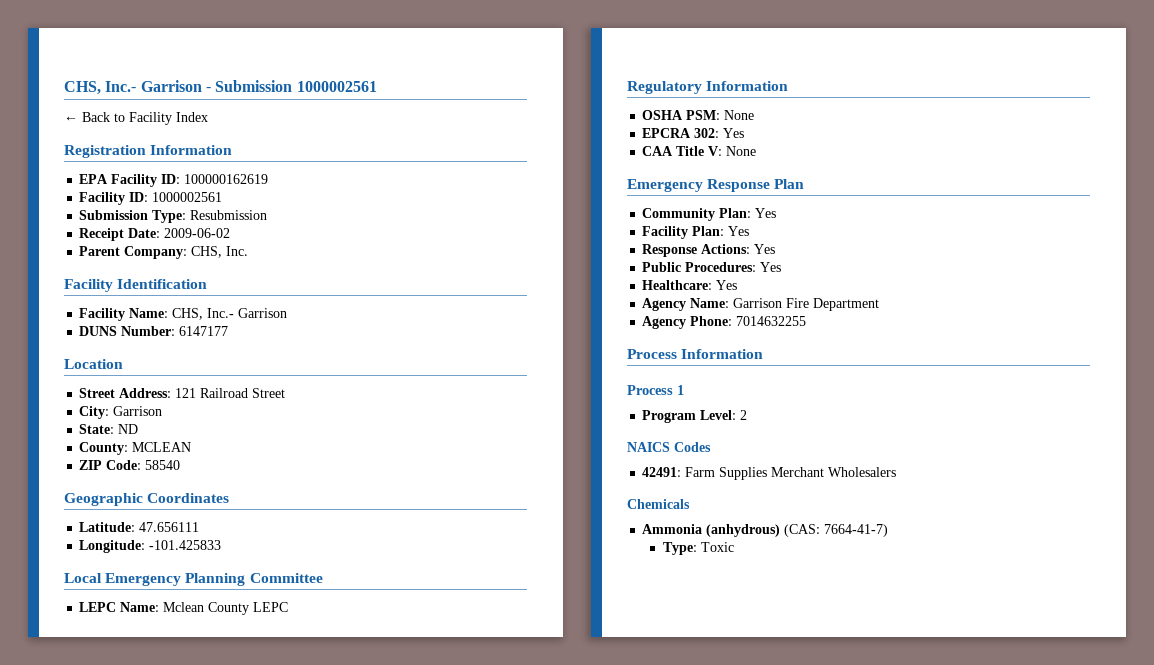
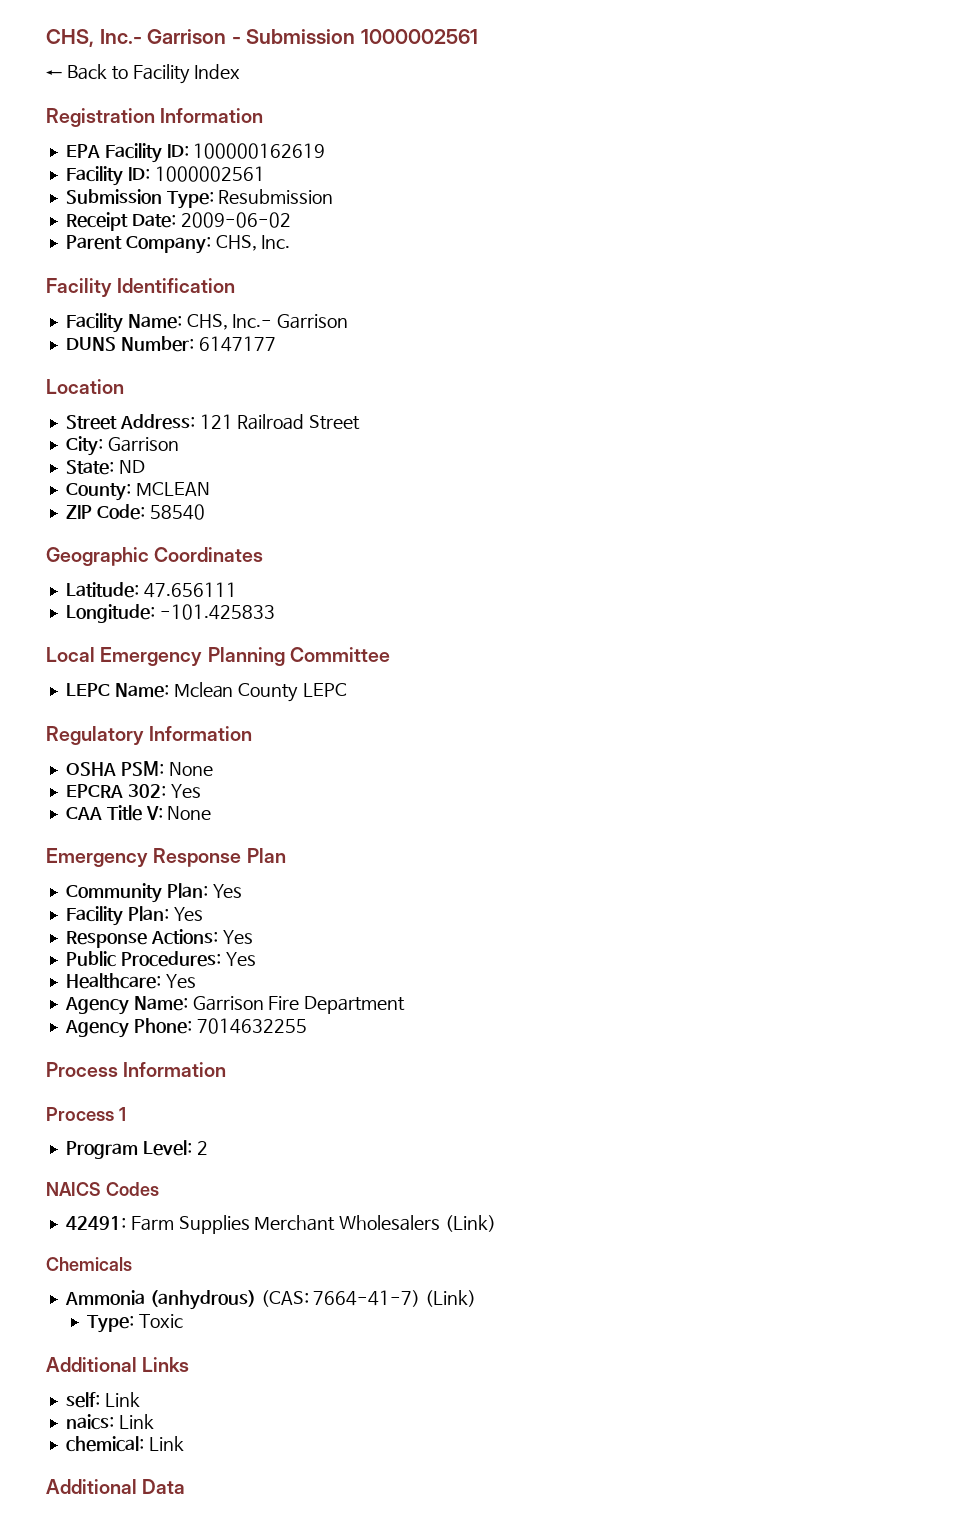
- 42491: Farm Supplies Merchant Wholesalers
+ 42491: Farm Supplies Merchant Wholesalers (Link)
- Ammonia (anhydrous) (CAS: 7664-41-7)
+ Ammonia (anhydrous) (CAS: 7664-41-7) (Link)
+ Additional Links
+ self: Link
+ naics: Link
+ chemical: Link
+ Additional Data

